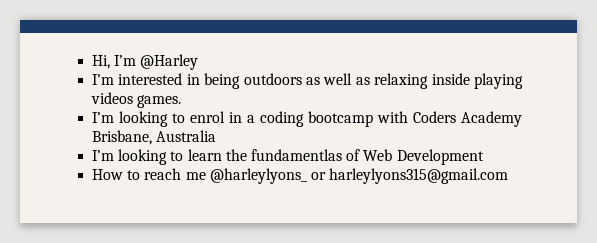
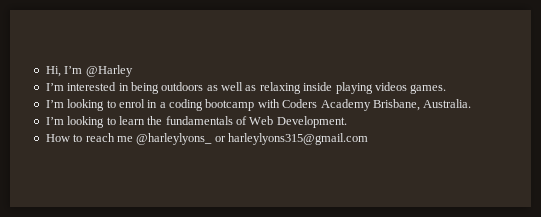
- I’m looking to enrol in a coding bootcamp with Coders Academy Brisbane, Australia
+ I’m looking to enrol in a coding bootcamp with Coders Academy Brisbane, Australia.
- I’m looking to learn the fundamentlas of Web Development
+ I’m looking to learn the fundamentals of Web Development.

